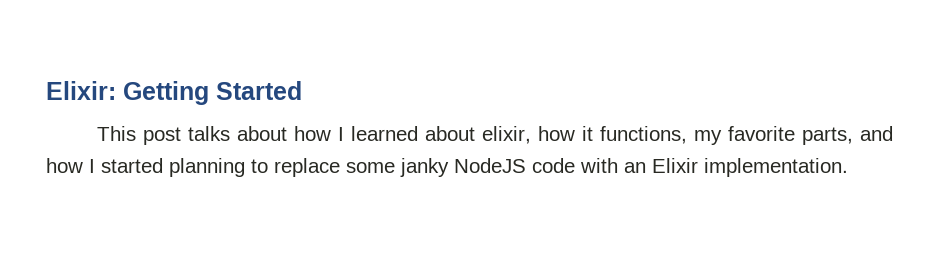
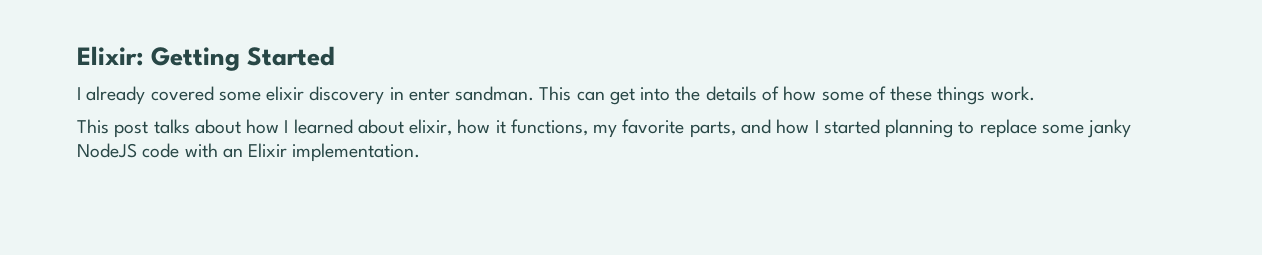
+ I already covered some elixir discovery in enter sandman. This can get into the details of how some of these things work.

